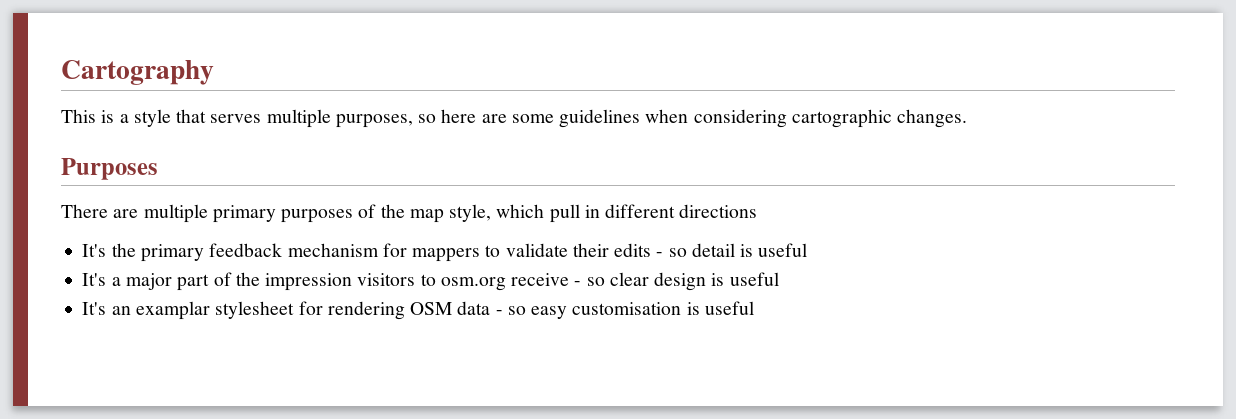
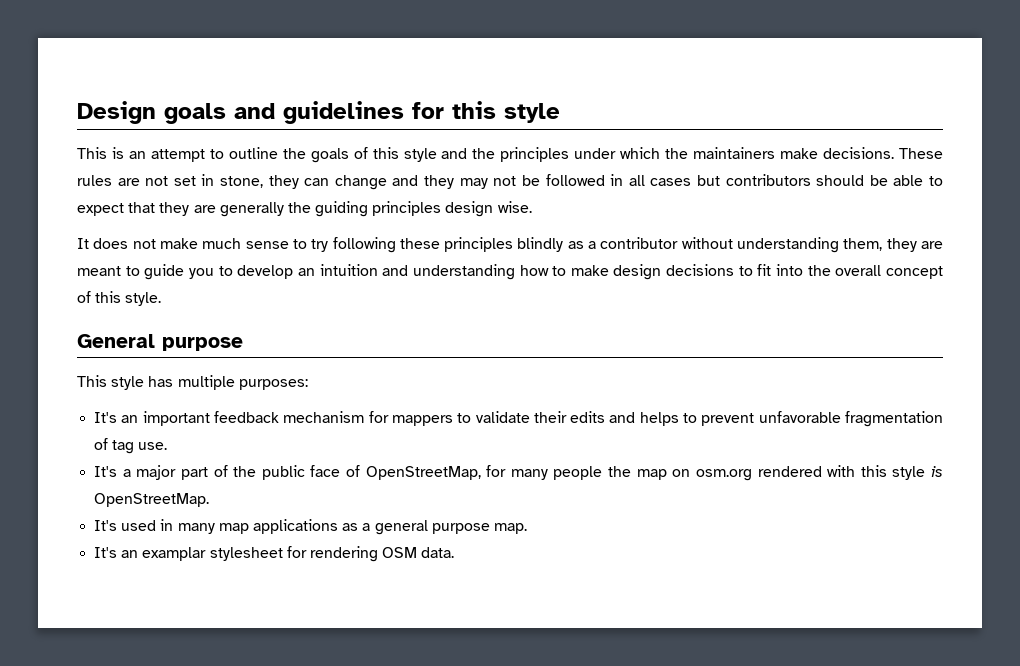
- Cartography
- This is a style that serves multiple purposes, so here are some guidelines when considering cartographic changes.
- Purposes
- There are multiple primary purposes of the map style, which pull in different directions
- It's the primary feedback mechanism for mappers to validate their edits - so detail is useful
+ Design goals and guidelines for this style
+ This is an attempt to outline the goals of this style and the principles under which the maintainers make decisions. These rules are not set in stone, they can change and they may not be followed in all cases but contributors should be able to expect that they are generally the guiding principles design wise.
+ It does not make much sense to try following these principles blindly as a contributor without understanding them, they are meant to guide you to develop an intuition and understanding how to make design decisions to fit into the overall concept of this style.
+ General purpose
+ This style has multiple purposes:
+ It's an important feedback mechanism for mappers to validate their edits and helps to prevent unfavorable fragmentation of tag use.
- It's a major part of the impression visitors to osm.org receive - so clear design is useful
+ It's a major part of the public face of OpenStreetMap, for many people the map on osm.org rendered with this style is OpenStreetMap.
+ It's used in many map applications as a general purpose map.
- It's an examplar stylesheet for rendering OSM data - so easy customisation is useful
+ It's an examplar stylesheet for rendering OSM data.

